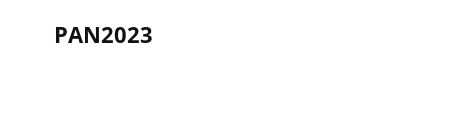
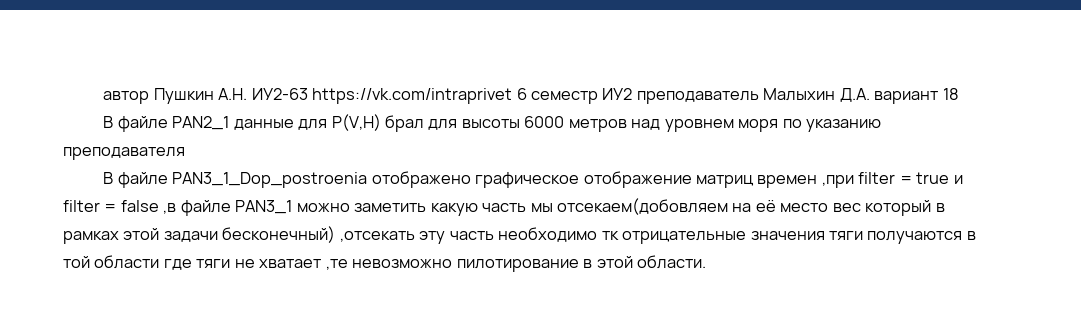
- PAN2023
+ автор Пушкин А.Н. ИУ2-63 https://vk.com/intraprivet 6 семестр ИУ2 преподаватель Малыхин Д.А. вариант 18
+ В файле PAN2_1 данные для P(V,H) брал для высоты 6000 метров над уровнем моря по указанию преподавателя
+ В файле PAN3_1_Dop_postroenia отображено графическое отображение матриц времен ,при filter = true и filter = false ,в файле PAN3_1 можно заметить какую часть мы отсекаем(добовляем на её место вес который в рамках этой задачи бесконечный) ,отсекать эту часть необходимо тк отрицательные значения тяги получаются в той области где тяги не хватает ,те невозможно пилотирование в этой области.

